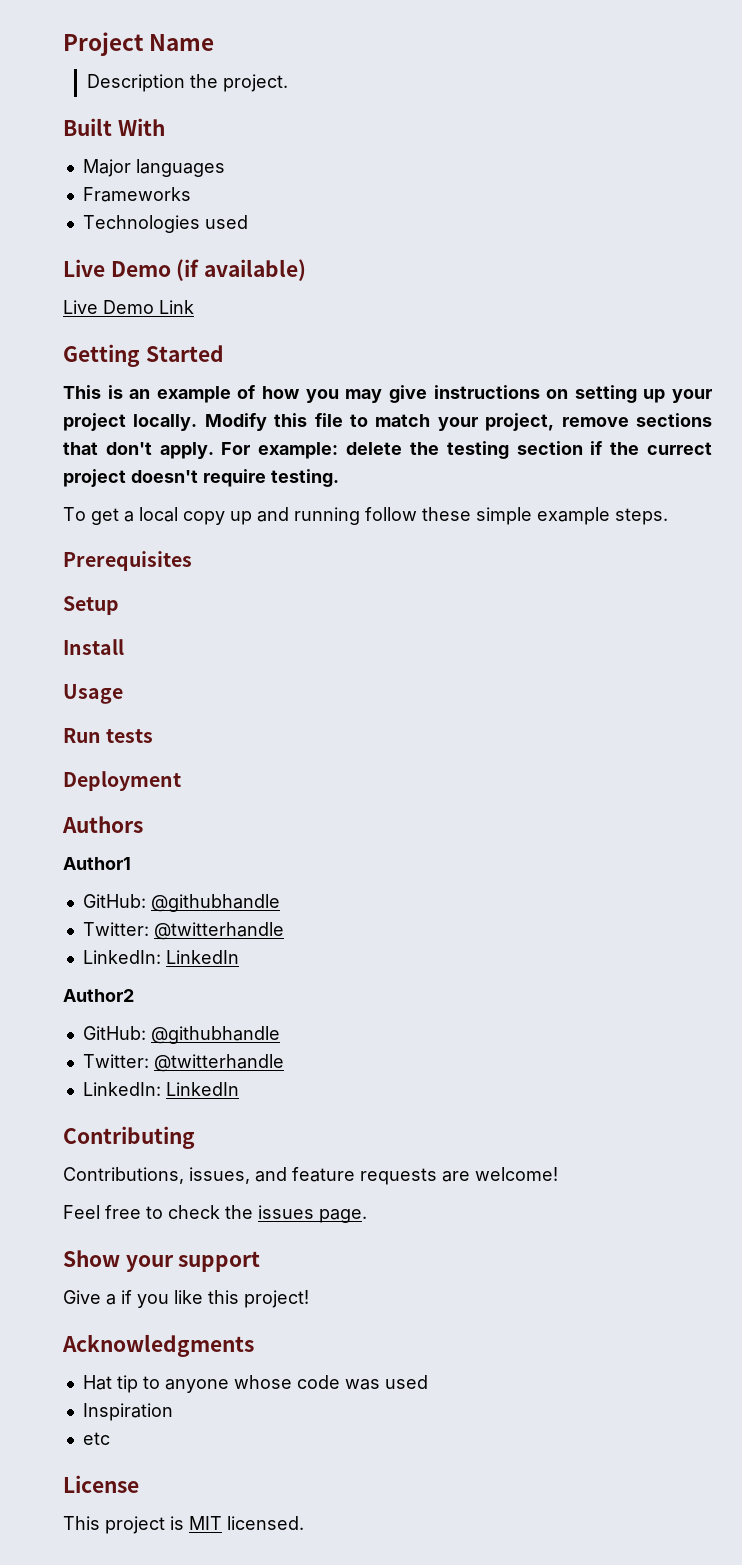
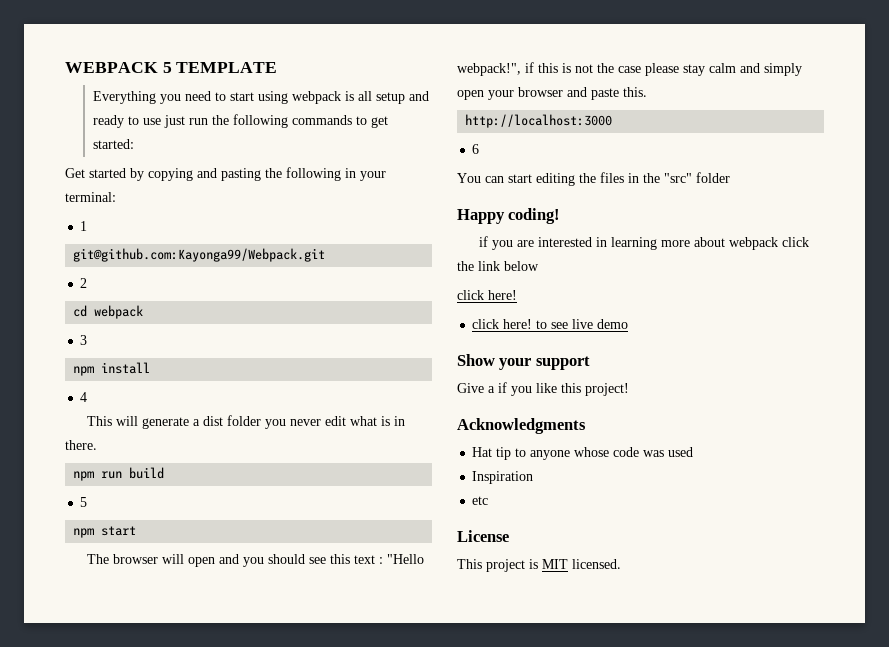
- Project Name
- Description the project.
- Built With
- Major languages
- Frameworks
- Technologies used
- Live Demo (if available)
- Live Demo Link
- Getting Started
- This is an example of how you may give instructions on setting up your project locally. Modify this file to match your project, remove sections that don't apply. For example: delete the testing section if the currect project doesn't require testing.
- To get a local copy up and running follow these simple example steps.
- Prerequisites
- Setup
- Install
- Usage
- Run tests
- Deployment
- Authors
- Author1
- GitHub: @githubhandle
- Twitter: @twitterhandle
- LinkedIn: LinkedIn
- Author2
- GitHub: @githubhandle
- Twitter: @twitterhandle
- LinkedIn: LinkedIn
- Contributing
- Contributions, issues, and feature requests are welcome!
- Feel free to check the issues page.
+ WEBPACK 5 TEMPLATE
+ Everything you need to start using webpack is all setup and ready to use just run the following commands to get started:
+ Get started by copying and pasting the following in your terminal:
+ 1
+ git@github.com:Kayonga99/Webpack.git
+ 2
+ cd webpack
+ 3
+ npm install
+ 4
+ This will generate a dist folder you never edit what is in there.
+ npm run build
+ 5
+ npm start
+ The browser will open and you should see this text : "Hello webpack!", if this is not the case please stay calm and simply open your browser and paste this.
+ http://localhost:3000
+ 6
+ You can start editing the files in the "src" folder
+ Happy coding!
+ if you are interested in learning more about webpack click the link below
+ click here!
+ click here! to see live demo

